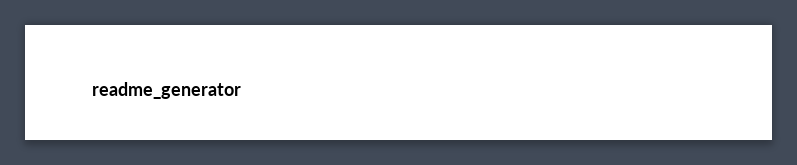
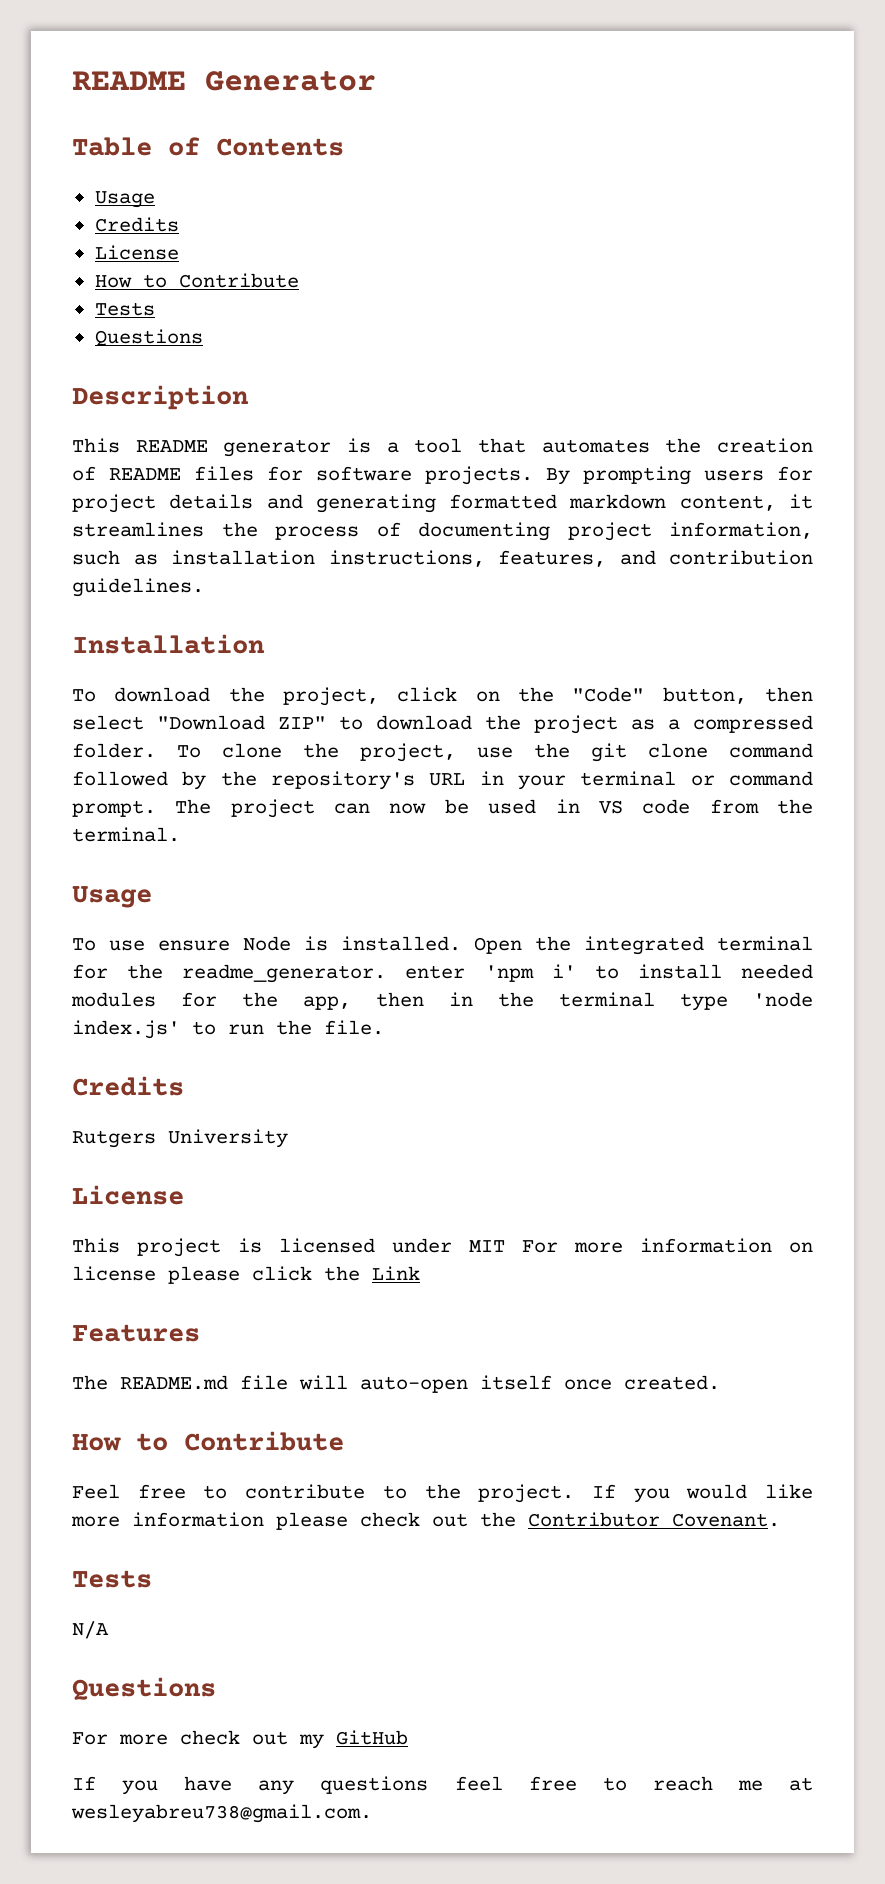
- readme_generator
+ README Generator
+ Table of Contents
+ Usage
+ Credits
+ License
+ How to Contribute
+ Tests
+ Questions
+ Description
+ This README generator is a tool that automates the creation of README files for software projects. By prompting users for project details and generating formatted markdown content, it streamlines the process of documenting project information, such as installation instructions, features, and contribution guidelines.
+ Installation
+ To download the project, click on the "Code" button, then select "Download ZIP" to download the project as a compressed folder. To clone the project, use the git clone command followed by the repository's URL in your terminal or command prompt. The project can now be used in VS code from the terminal.
+ Usage
+ To use ensure Node is installed. Open the integrated terminal for the readme_generator. enter 'npm i' to install needed modules for the app, then in the terminal type 'node index.js' to run the file.
+ Credits
+ Rutgers University
+ License
+ This project is licensed under MIT For more information on license please click the Link
+ Features
+ The README.md file will auto-open itself once created.
+ How to Contribute
+ Feel free to contribute to the project. If you would like more information please check out the Contributor Covenant.
+ Tests
+ N/A
+ Questions
+ For more check out my GitHub
+ If you have any questions feel free to reach me at wesleyabreu738@gmail.com.

